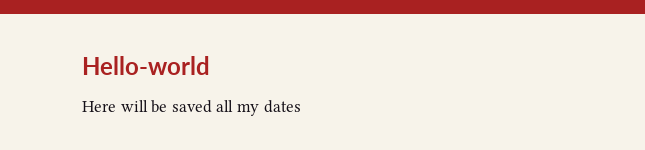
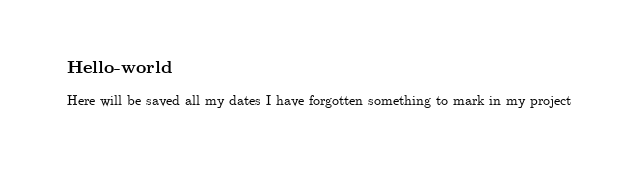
- Here will be saved all my dates
+ Here will be saved all my dates I have forgotten something to mark in my project

